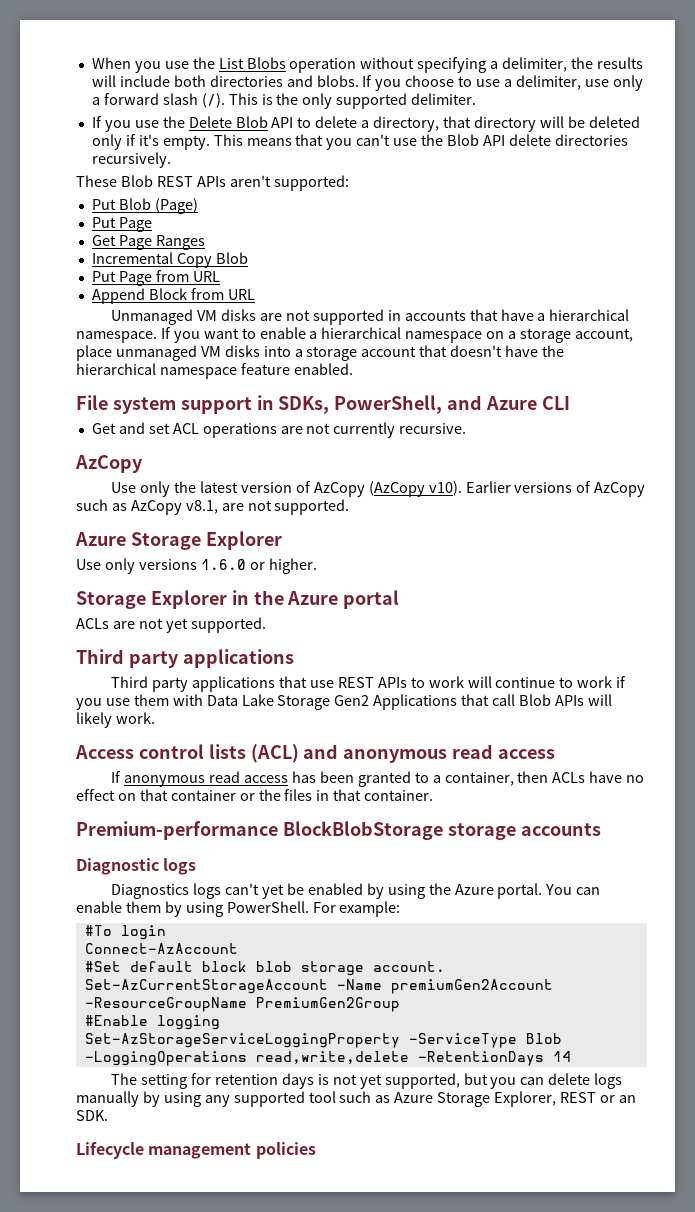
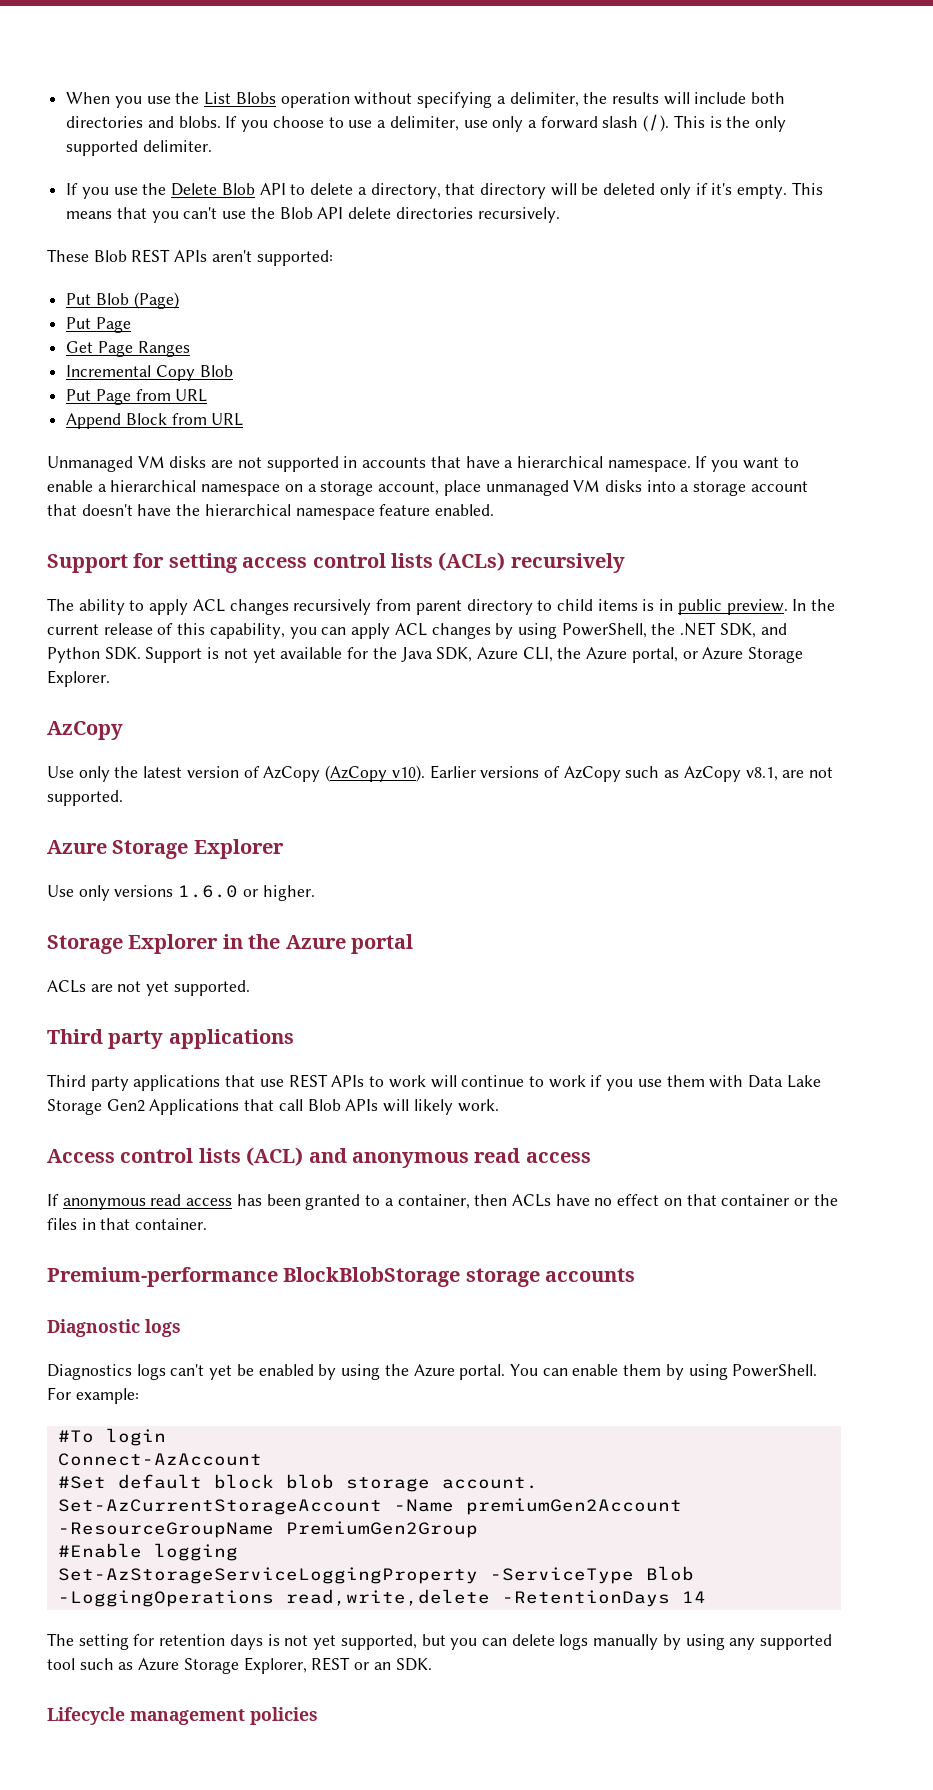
- File system support in SDKs, PowerShell, and Azure CLI
- Get and set ACL operations are not currently recursive.
+ Support for setting access control lists (ACLs) recursively
+ The ability to apply ACL changes recursively from parent directory to child items is in public preview. In the current release of this capability, you can apply ACL changes by using PowerShell, the .NET SDK, and Python SDK. Support is not yet available for the Java SDK, Azure CLI, the Azure portal, or Azure Storage Explorer.

